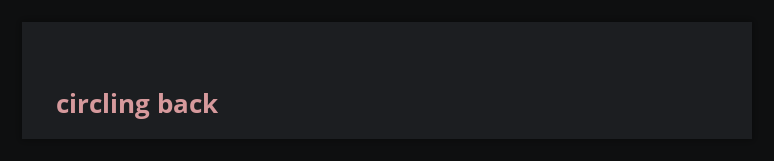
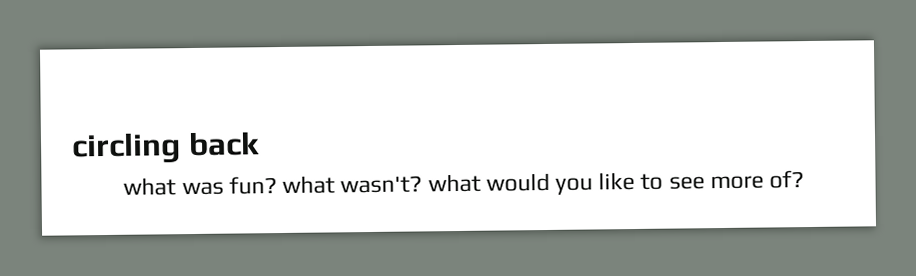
+ what was fun? what wasn't? what would you like to see more of?

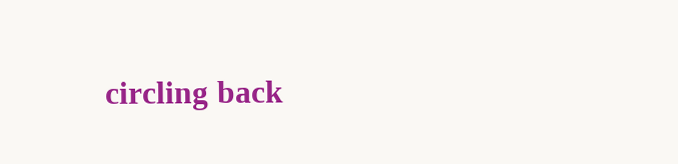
- what was fun? what wasn't? what would you like to see more of?

